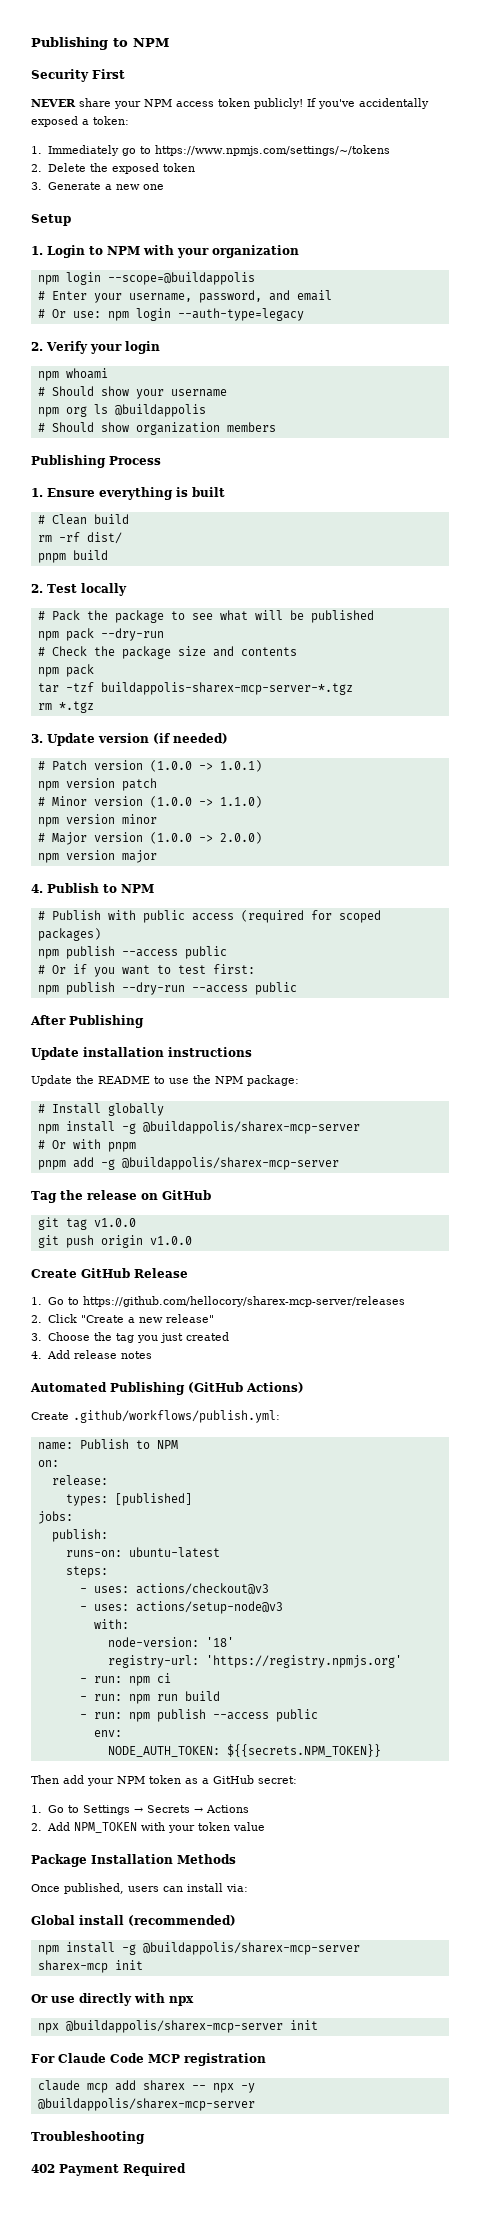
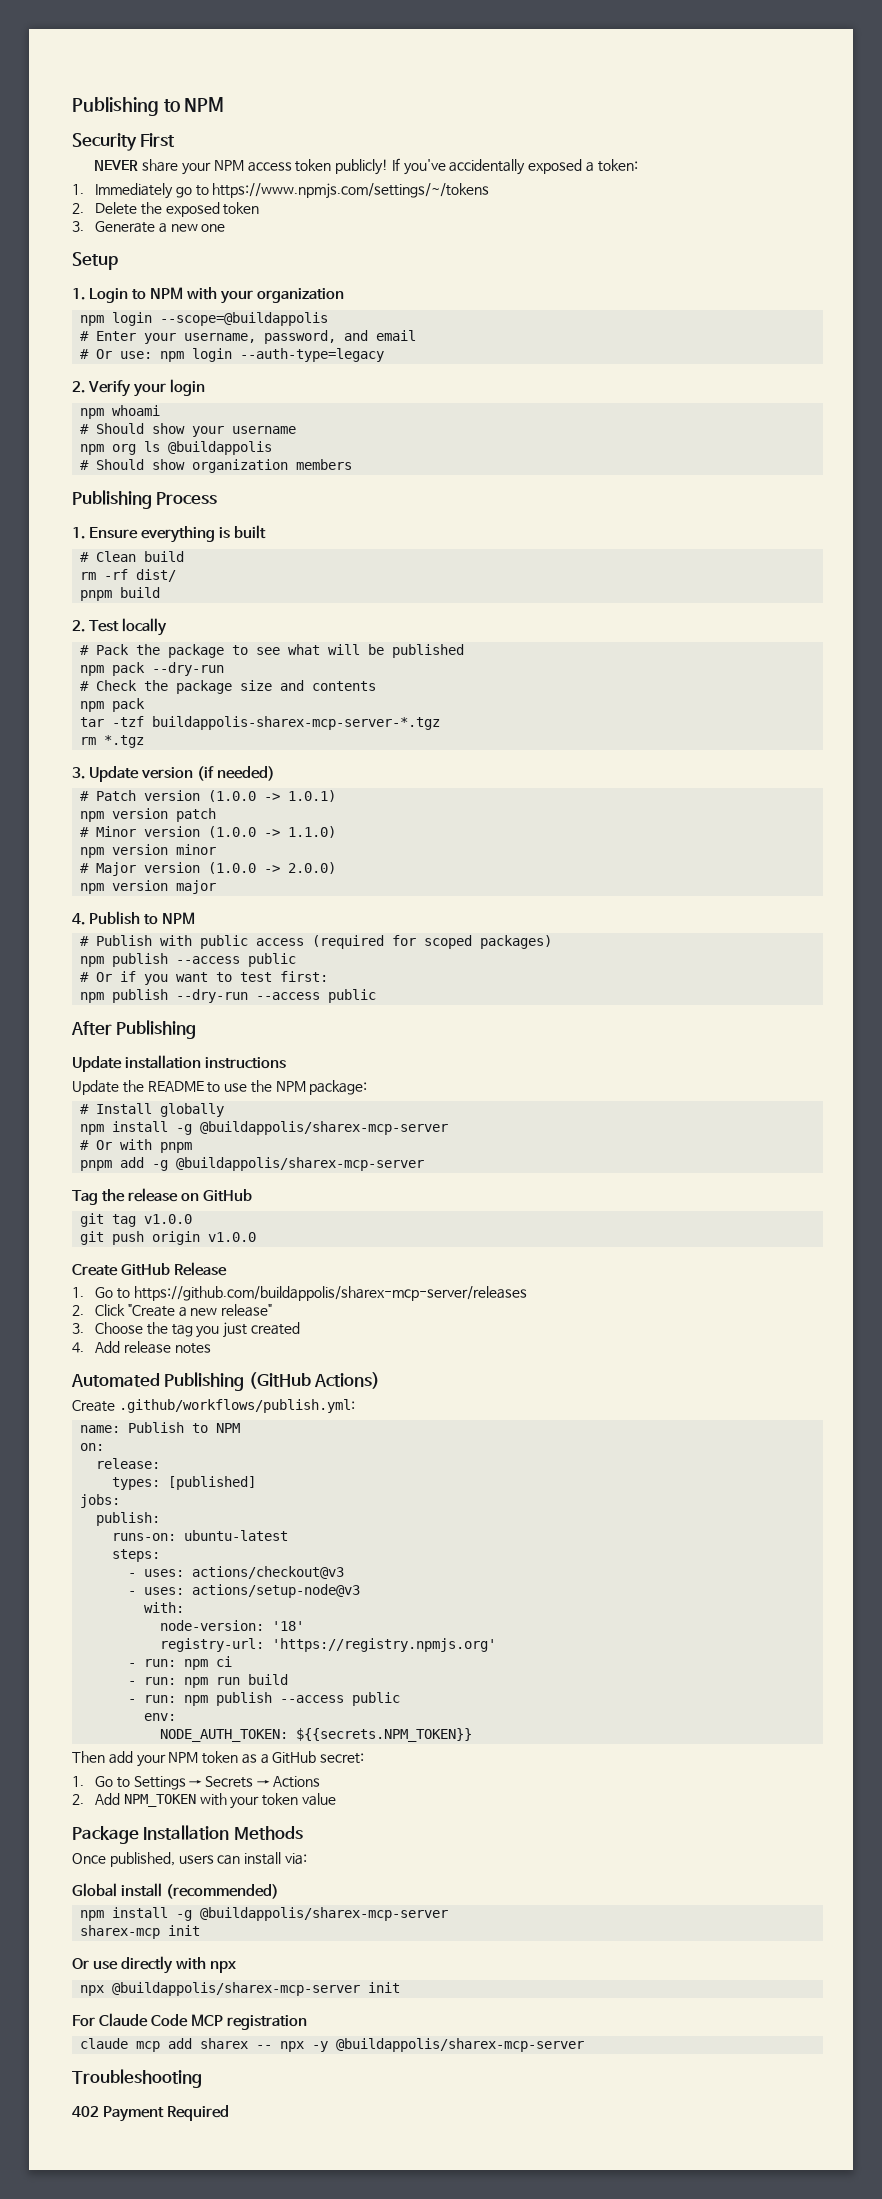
- 1. Go to https://github.com/hellocory/sharex-mcp-server/releases
+ 1. Go to https://github.com/buildappolis/sharex-mcp-server/releases

